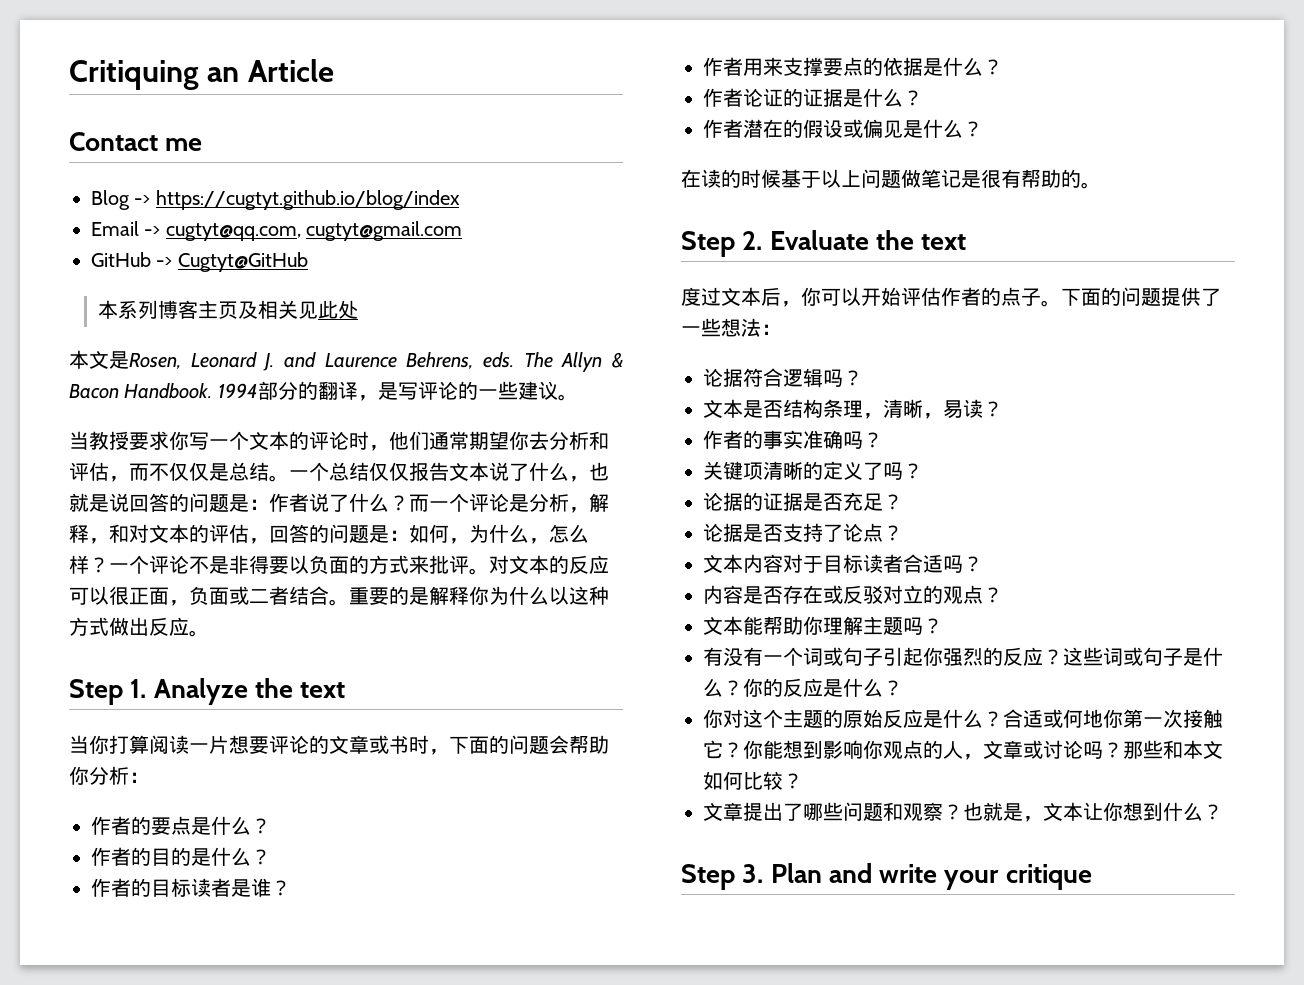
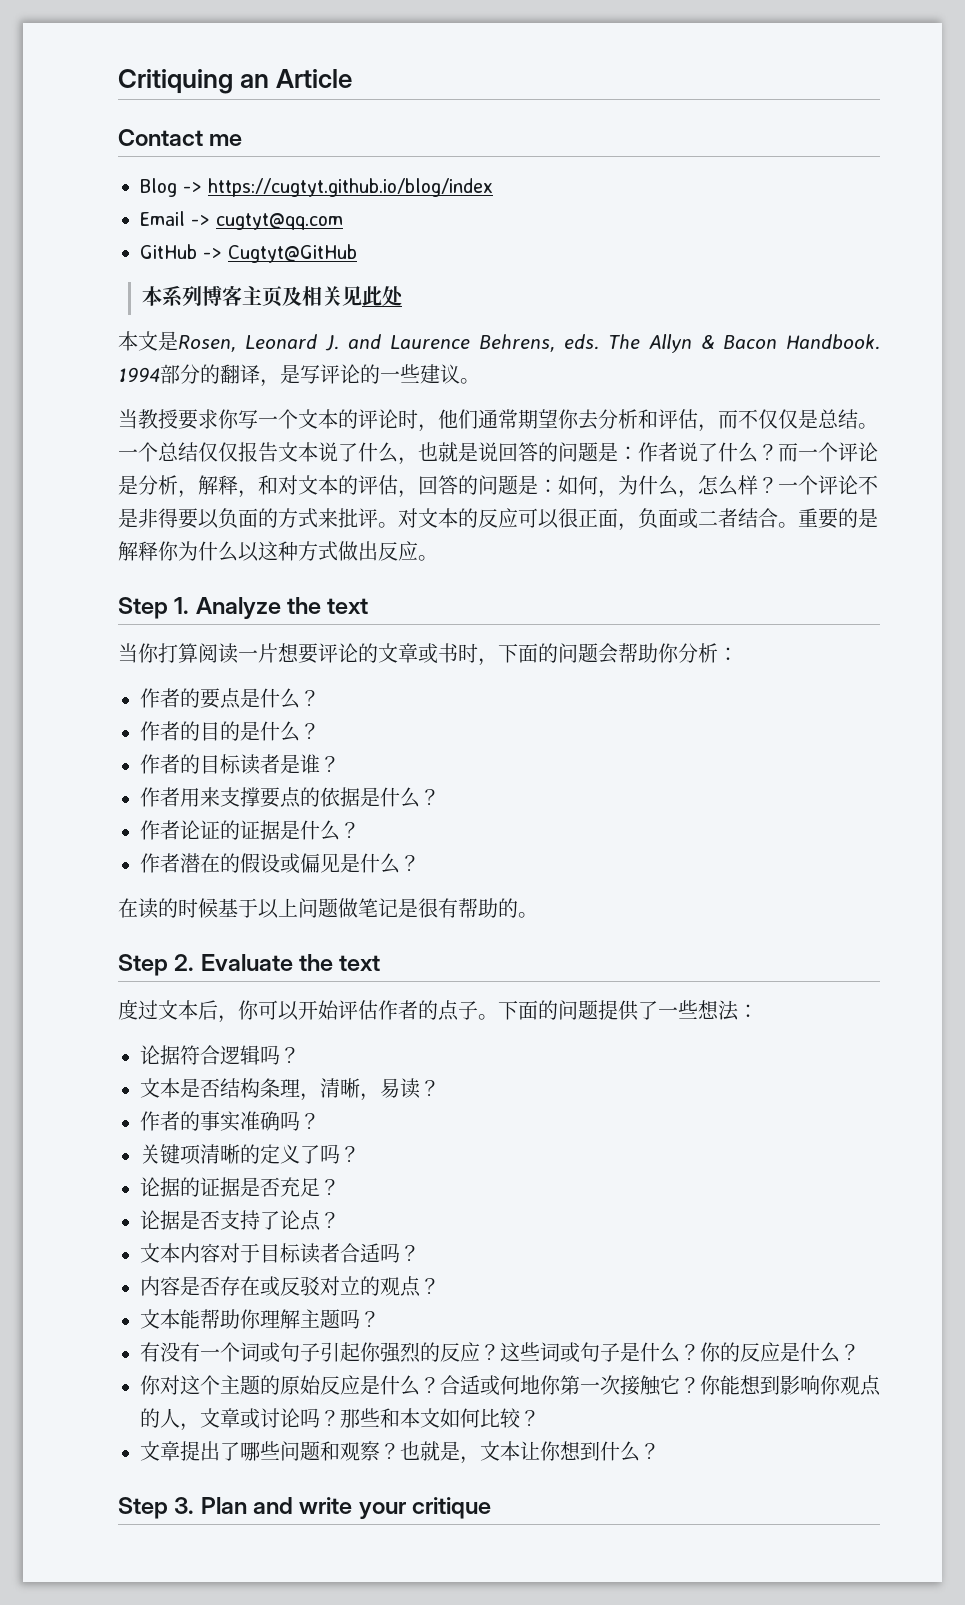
- Email -> cugtyt@qq.com, cugtyt@gmail.com
+ Email -> cugtyt@qq.com

